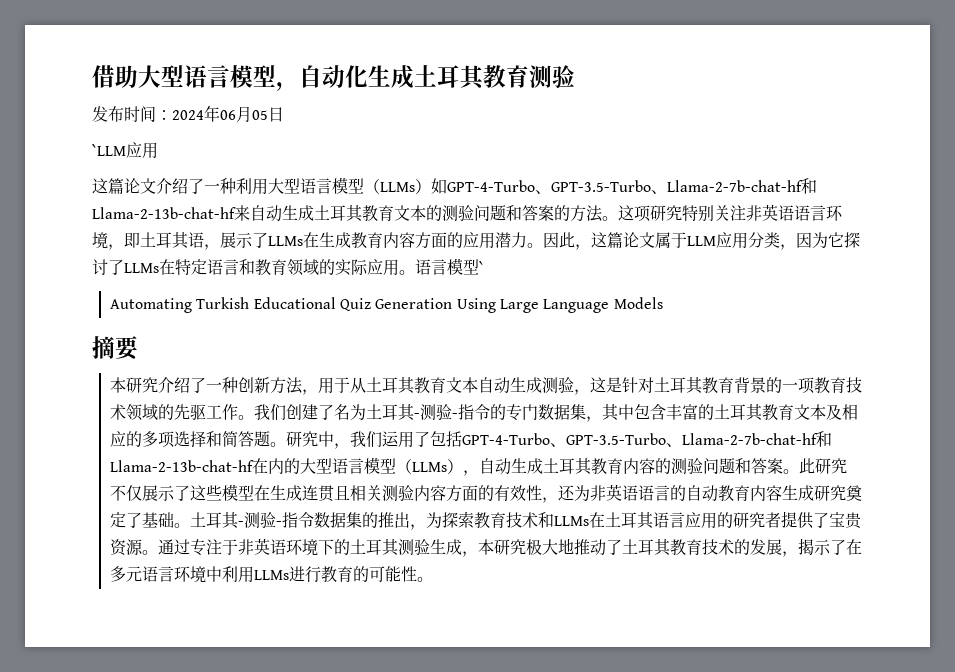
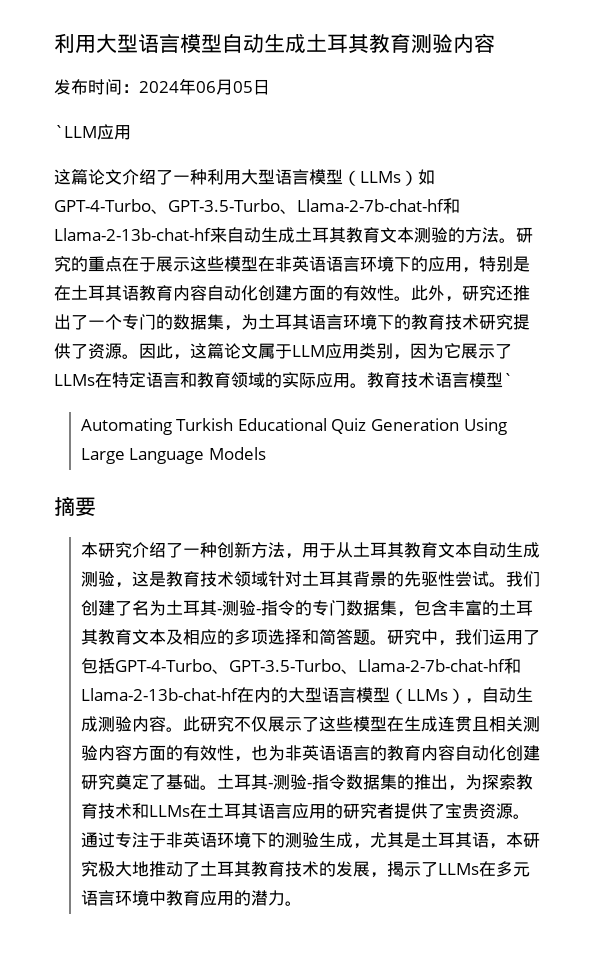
- 借助大型语言模型，自动化生成土耳其教育测验
+ 利用大型语言模型自动生成土耳其教育测验内容
- 这篇论文介绍了一种利用大型语言模型（LLMs）如GPT-4-Turbo、GPT-3.5-Turbo、Llama-2-7b-chat-hf和Llama-2-13b-chat-hf来自动生成土耳其教育文本的测验问题和答案的方法。这项研究特别关注非英语语言环境，即土耳其语，展示了LLMs在生成教育内容方面的应用潜力。
+ 这篇论文介绍了一种利用大型语言模型（LLMs）如GPT-4-Turbo、GPT-3.5-Turbo、Llama-2-7b-chat-hf和Llama-2-13b-chat-hf来自动生成土耳其教育文本测验的方法。研究的重点在于展示这些模型在非英语语言环境下的应用，特别是在土耳其语教育内容自动化创建方面的有效性。此外，研究还推出了一个专门的数据集，为土耳其语言环境下的教育技术研究提供了资源。
- 因此，这篇论文属于LLM应用分类，因为它探讨了LLMs在特定语言和教育领域的实际应用。
+ 因此，这篇论文属于LLM应用类别，因为它展示了LLMs在特定语言和教育领域的实际应用。
- 语言模型`
+ 教育技术语言模型`
- 本研究介绍了一种创新方法，用于从土耳其教育文本自动生成测验，这是针对土耳其教育背景的一项教育技术领域的先驱工作。
+ 本研究介绍了一种创新方法，用于从土耳其教育文本自动生成测验，这是教育技术领域针对土耳其背景的先驱性尝试。
- 我们创建了名为土耳其-测验-指令的专门数据集，其中包含丰富的土耳其教育文本及相应的多项选择和简答题。
+ 我们创建了名为土耳其-测验-指令的专门数据集，包含丰富的土耳其教育文本及相应的多项选择和简答题。
- 研究中，我们运用了包括GPT-4-Turbo、GPT-3.5-Turbo、Llama-2-7b-chat-hf和Llama-2-13b-chat-hf在内的大型语言模型（LLMs），自动生成土耳其教育内容的测验问题和答案。
+ 研究中，我们运用了包括GPT-4-Turbo、GPT-3.5-Turbo、Llama-2-7b-chat-hf和Llama-2-13b-chat-hf在内的大型语言模型（LLMs），自动生成测验内容。
- 此研究不仅展示了这些模型在生成连贯且相关测验内容方面的有效性，还为非英语语言的自动教育内容生成研究奠定了基础。
+ 此研究不仅展示了这些模型在生成连贯且相关测验内容方面的有效性，也为非英语语言的教育内容自动化创建研究奠定了基础。
- 通过专注于非英语环境下的土耳其测验生成，本研究极大地推动了土耳其教育技术的发展，揭示了在多元语言环境中利用LLMs进行教育的可能性。
+ 通过专注于非英语环境下的测验生成，尤其是土耳其语，本研究极大地推动了土耳其教育技术的发展，揭示了LLMs在多元语言环境中教育应用的潜力。

